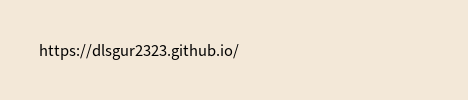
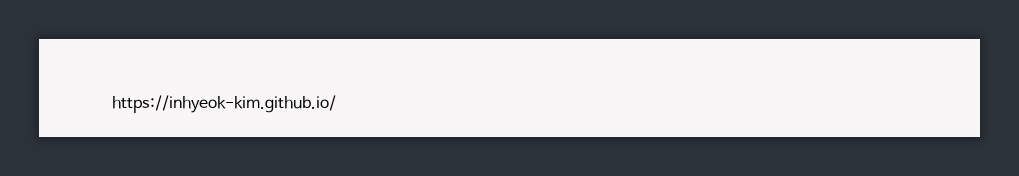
- https://dlsgur2323.github.io/
+ https://inhyeok-kim.github.io/

